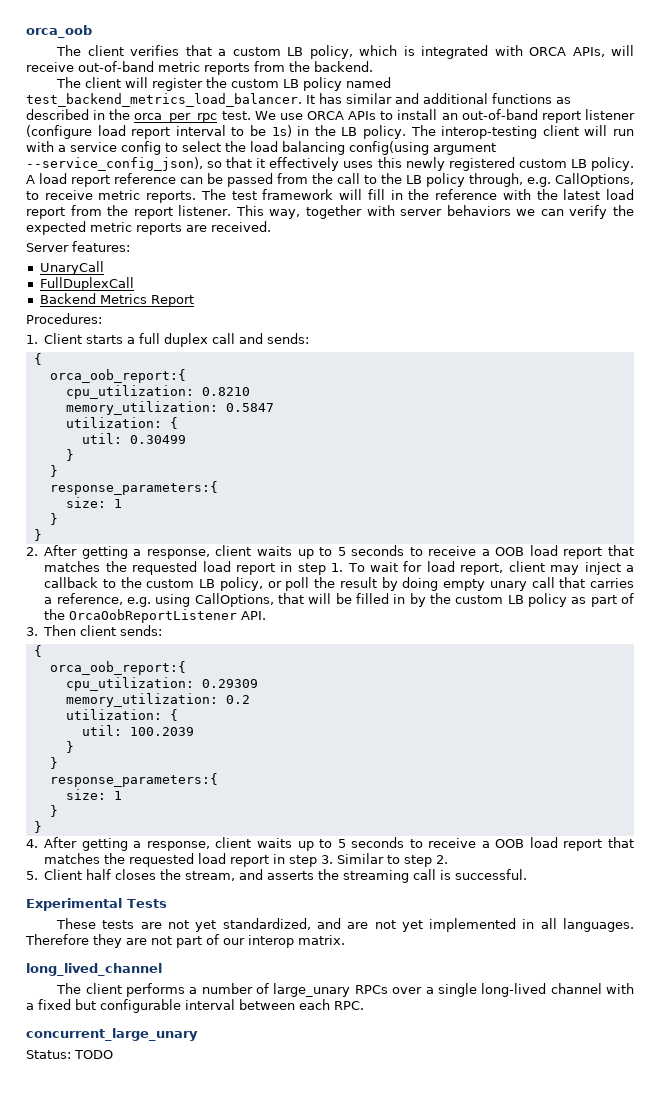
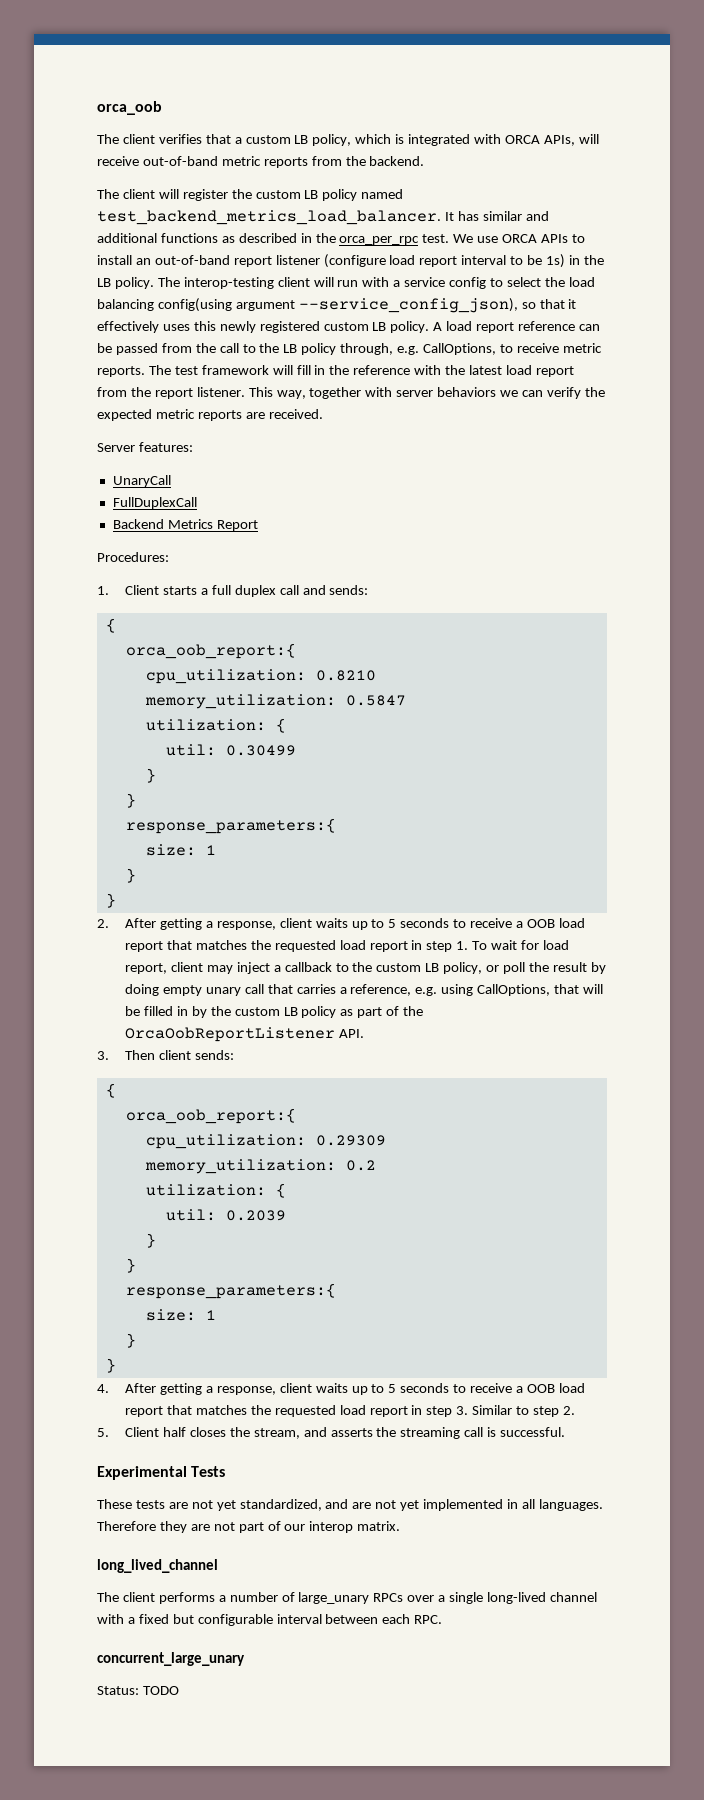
- util: 100.2039
+ util: 0.2039

